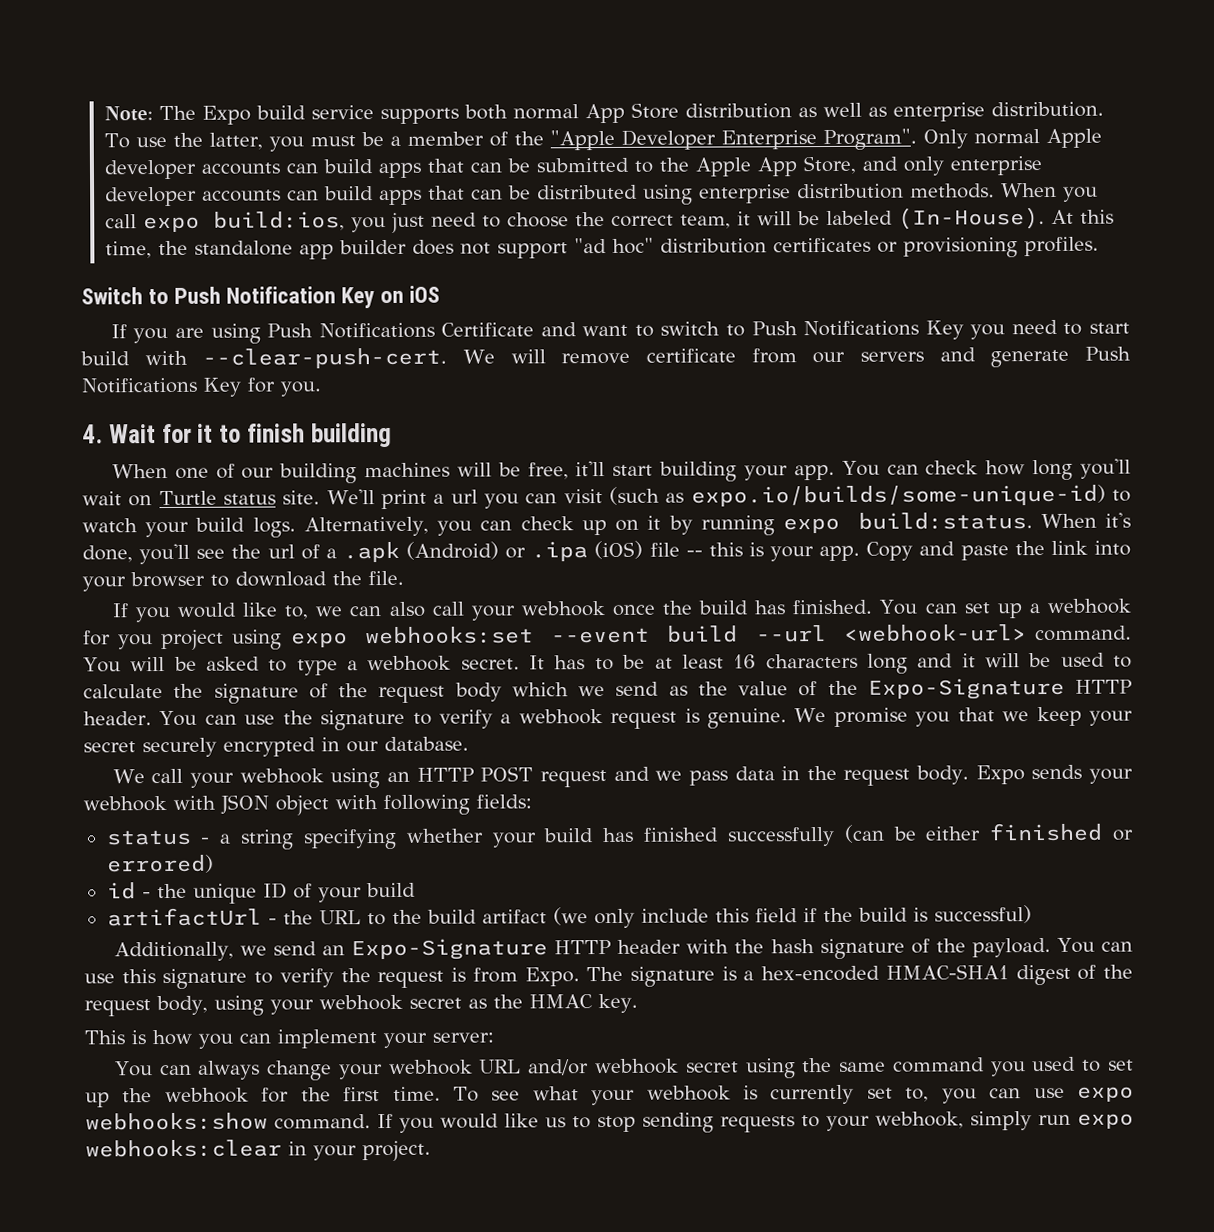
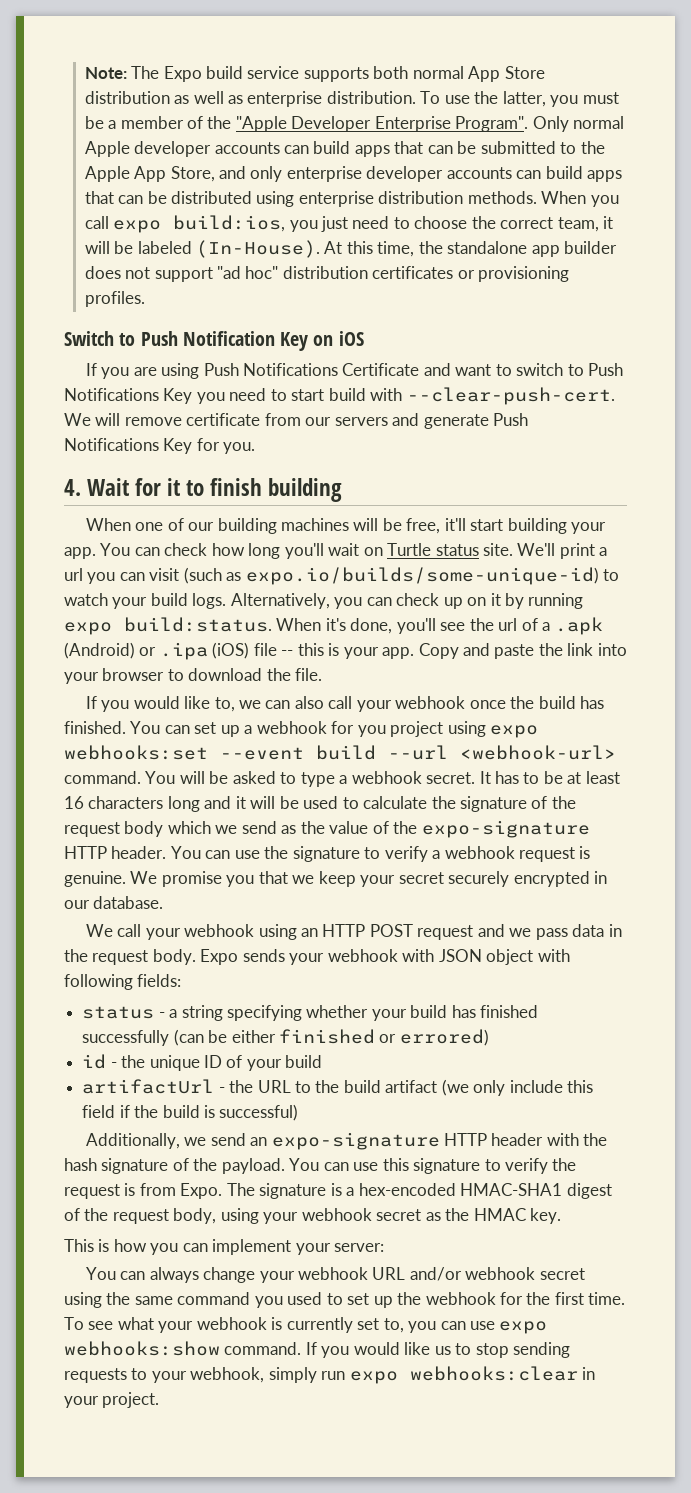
- It has to be at least 16 characters long and it will be used to calculate the signature of the request body which we send as the value of the Expo-Signature HTTP header.
+ It has to be at least 16 characters long and it will be used to calculate the signature of the request body which we send as the value of the expo-signature HTTP header.
- Additionally, we send an Expo-Signature HTTP header with the hash signature of the payload.
+ Additionally, we send an expo-signature HTTP header with the hash signature of the payload.

